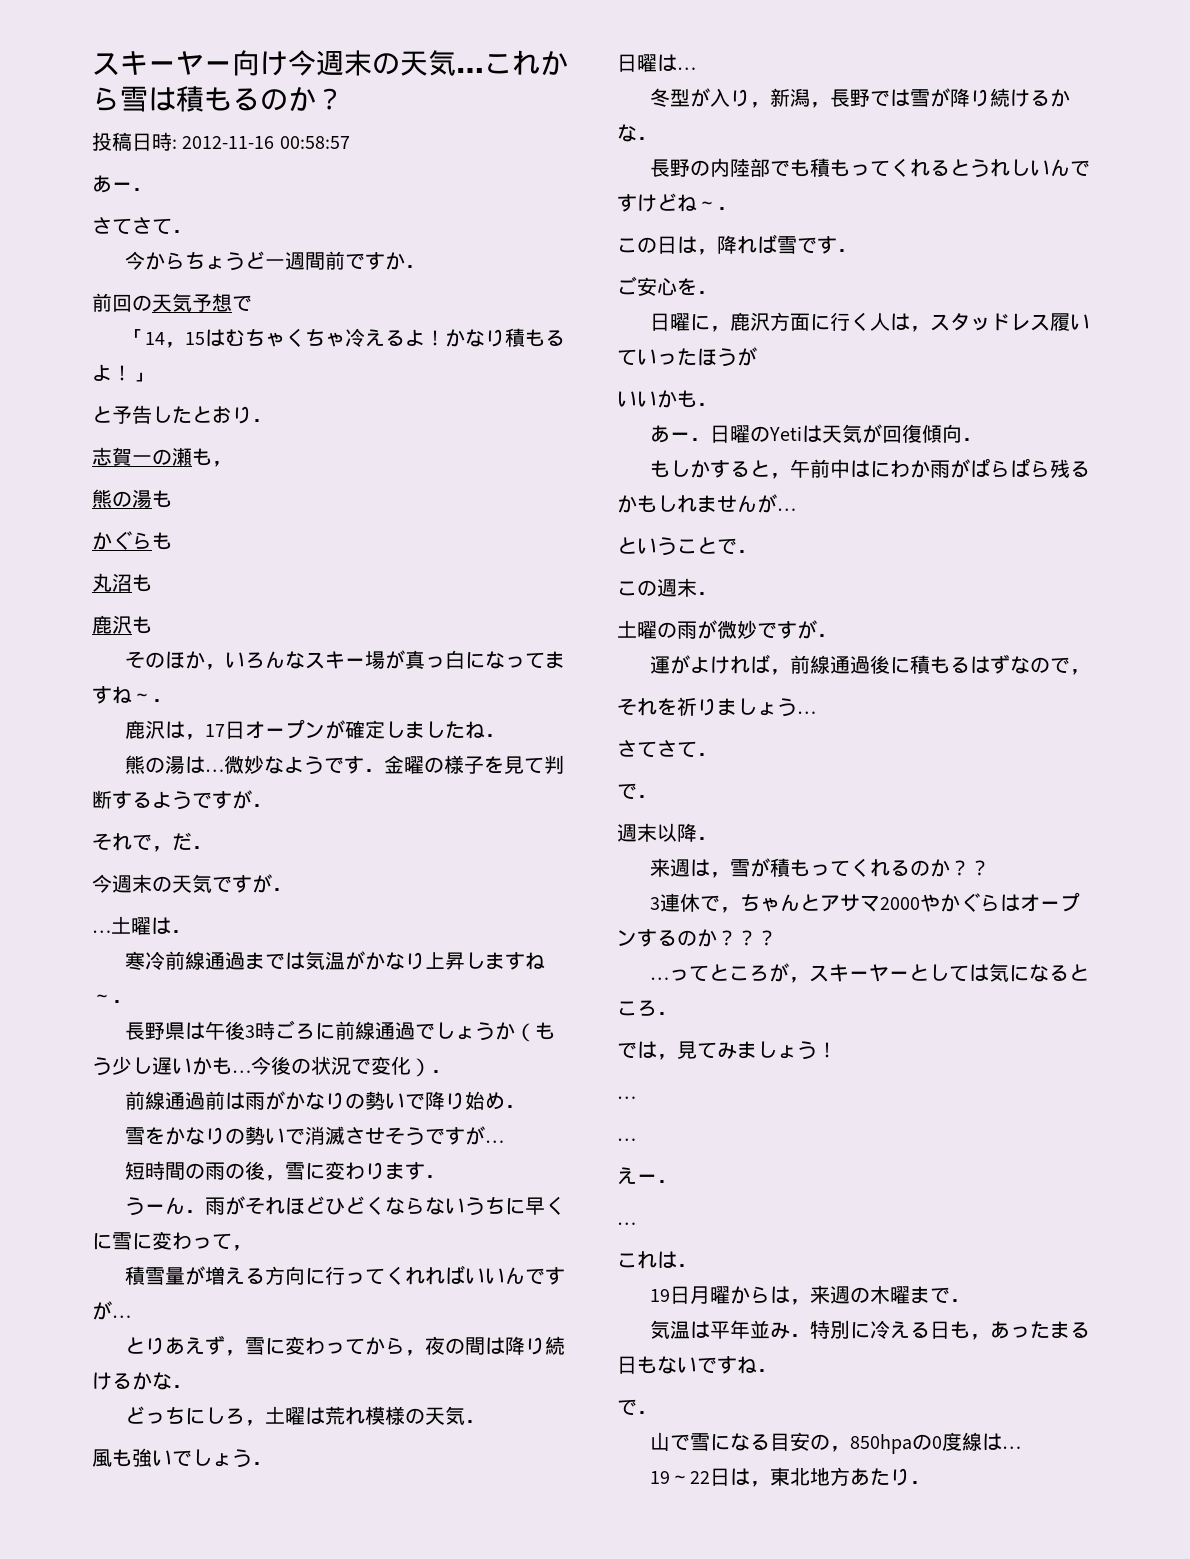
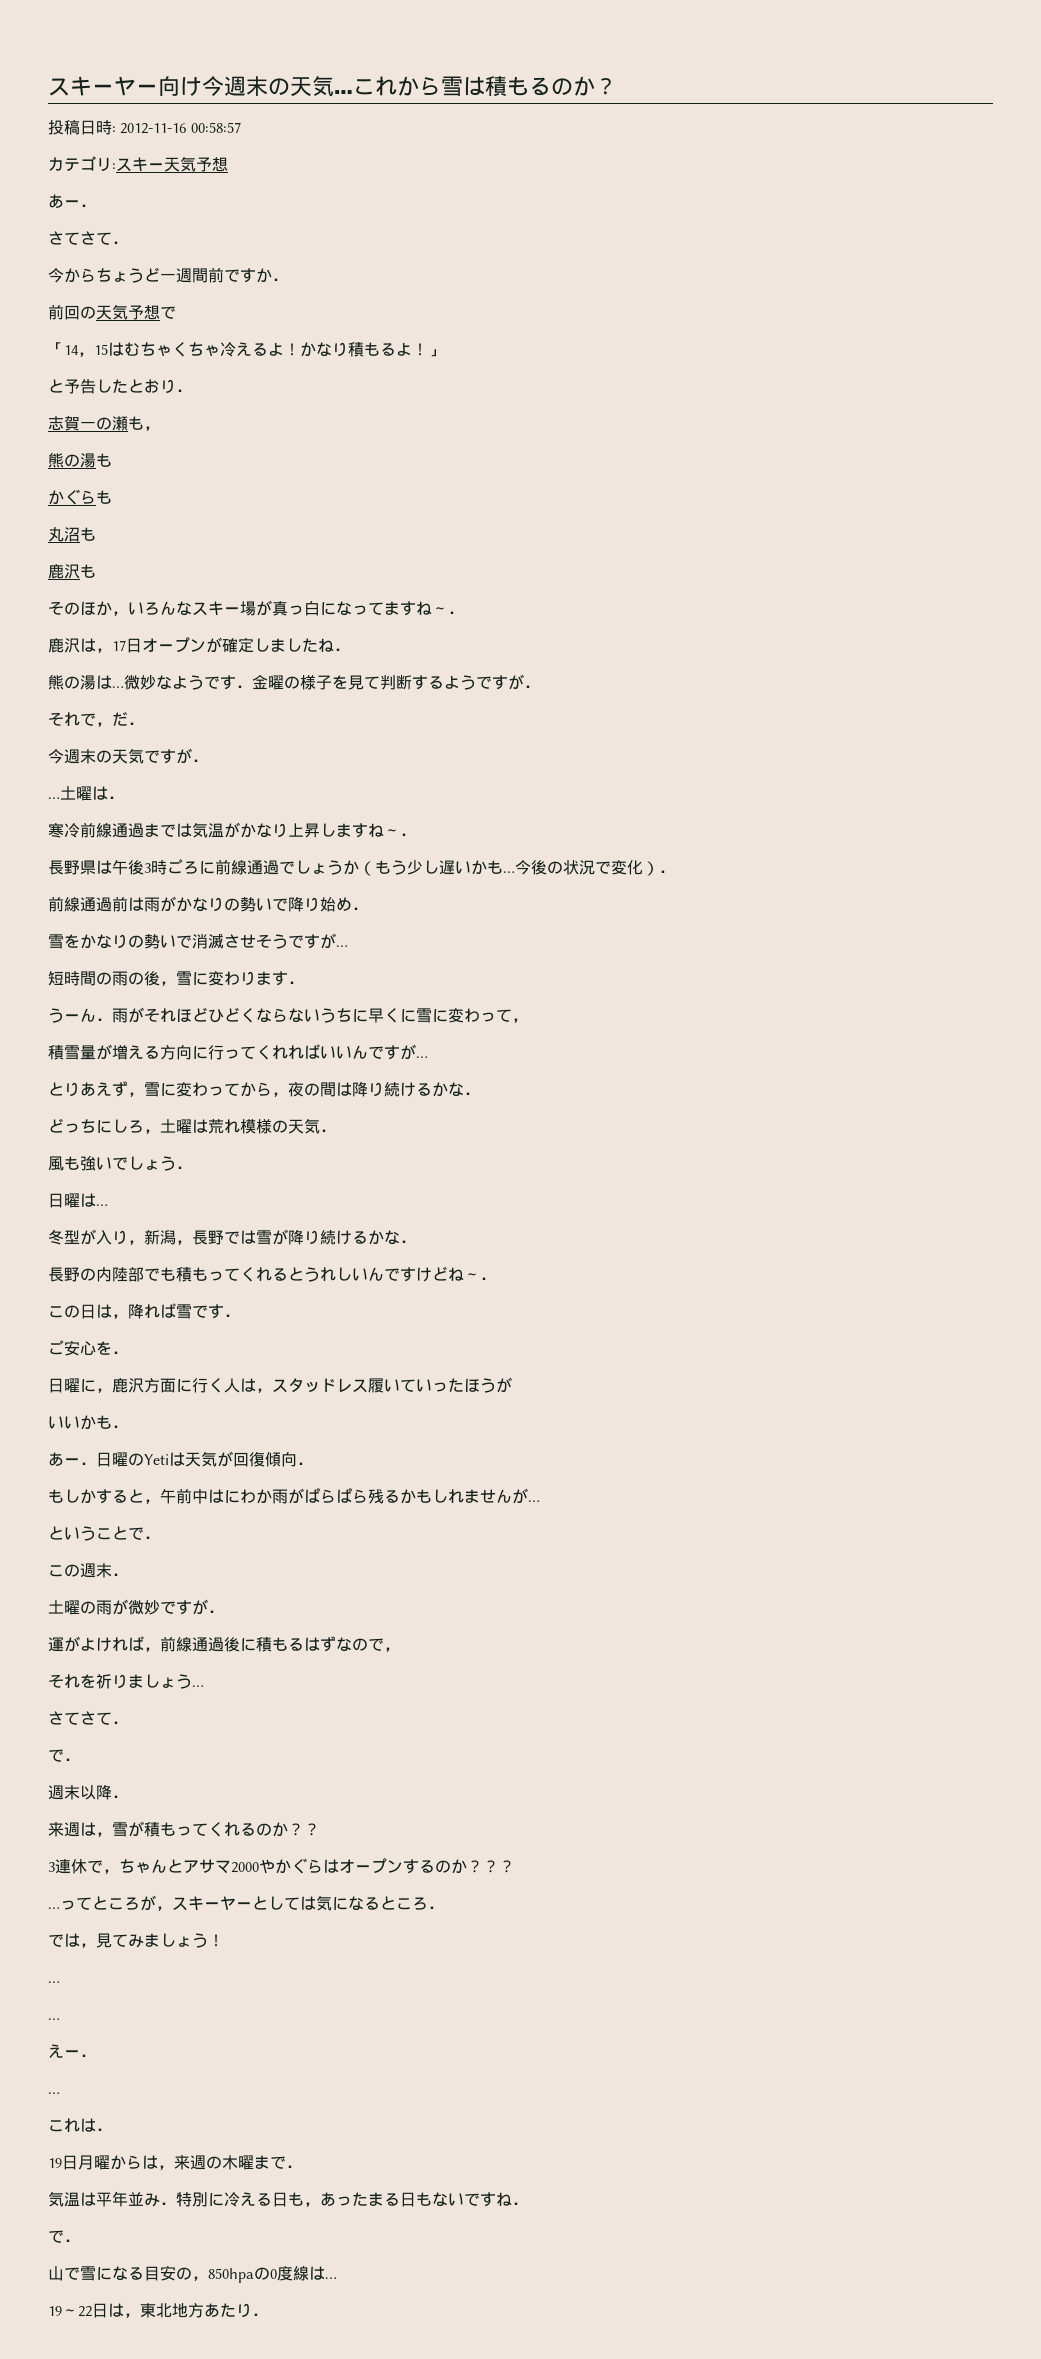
+ カテゴリ:スキー天気予想

